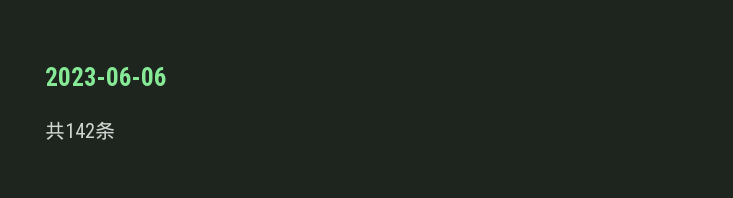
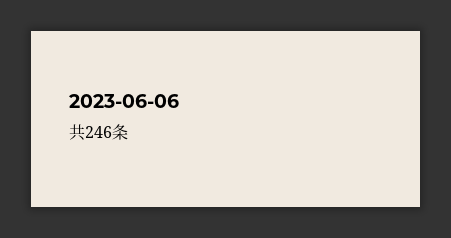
- 共142条
+ 共246条

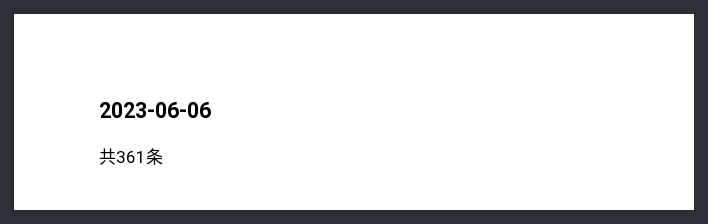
- 共246条
+ 共361条

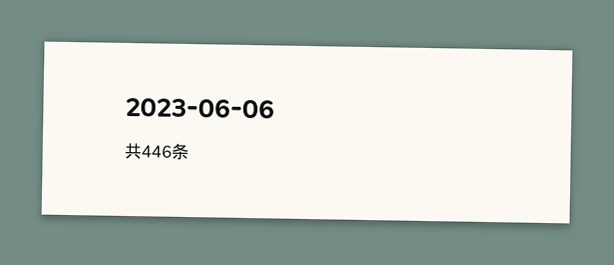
- 共361条
+ 共446条

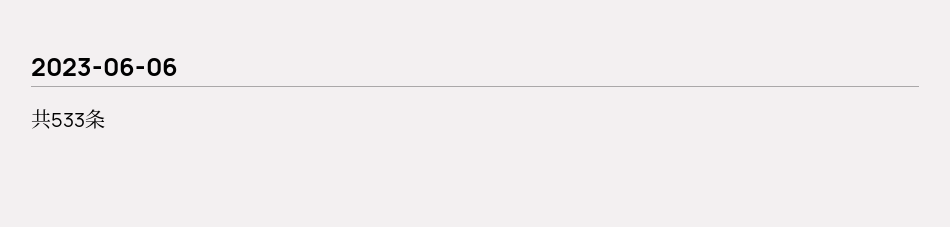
- 共446条
+ 共533条

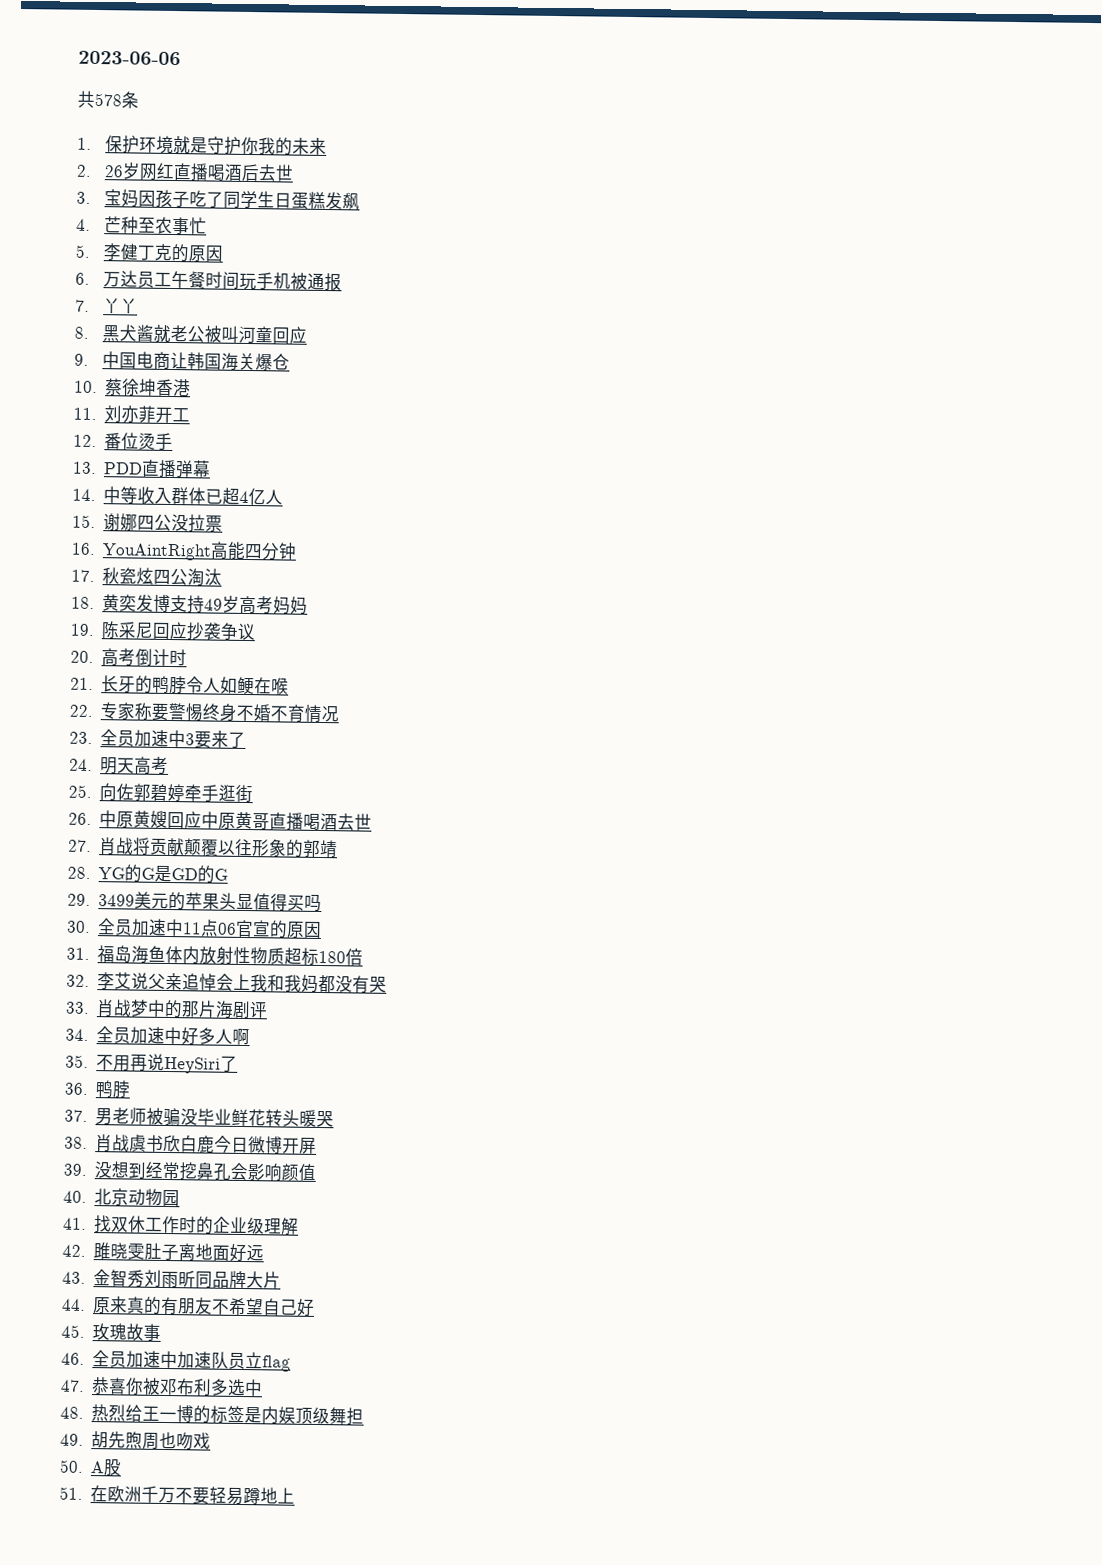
- 共533条
+ 共578条
+ 1.保护环境就是守护你我的未来
+ 2. 26岁网红直播喝酒后去世
+ 3.宝妈因孩子吃了同学生日蛋糕发飙
+ 4.芒种至农事忙
+ 5.李健丁克的原因
+ 6.万达员工午餐时间玩手机被通报
+ 7.丫丫
+ 8.黑犬酱就老公被叫河童回应
+ 9.中国电商让韩国海关爆仓
+ 10.蔡徐坤香港
+ 11.刘亦菲开工
+ 12.番位烫手
+ 13. PDD直播弹幕
+ 14.中等收入群体已超4亿人
+ 15.谢娜四公没拉票
+ 16. YouAintRight高能四分钟
+ 17.秋瓷炫四公淘汰
+ 18.黄奕发博支持49岁高考妈妈
+ 19.陈采尼回应抄袭争议
+ 20.高考倒计时
+ 21.长牙的鸭脖令人如鲠在喉
+ 22.专家称要警惕终身不婚不育情况
+ 23.全员加速中3要来了
+ 24.明天高考
+ 25.向佐郭碧婷牵手逛街
+ 26.中原黄嫂回应中原黄哥直播喝酒去世
+ 27.肖战将贡献颠覆以往形象的郭靖
+ 28. YG的G是GD的G
+ 29. 3499美元的苹果头显值得买吗
+ 30.全员加速中11点06官宣的原因
+ 31.福岛海鱼体内放射性物质超标180倍
+ 32.李艾说父亲追悼会上我和我妈都没有哭
+ 33.肖战梦中的那片海剧评
+ 34.全员加速中好多人啊
+ 35.不用再说HeySiri了
+ 36.鸭脖
+ 37.男老师被骗没毕业鲜花转头暖哭
+ 38.肖战虞书欣白鹿今日微博开屏
+ 39.没想到经常挖鼻孔会影响颜值
+ 40.北京动物园
+ 41.找双休工作时的企业级理解
+ 42.雎晓雯肚子离地面好远
+ 43.金智秀刘雨昕同品牌大片
+ 44.原来真的有朋友不希望自己好
+ 45.玫瑰故事
+ 46.全员加速中加速队员立flag
+ 47.恭喜你被邓布利多选中
+ 48.热烈给王一博的标签是内娱顶级舞担
+ 49.胡先煦周也吻戏
+ 50. A股
+ 51.在欧洲千万不要轻易蹲地上

